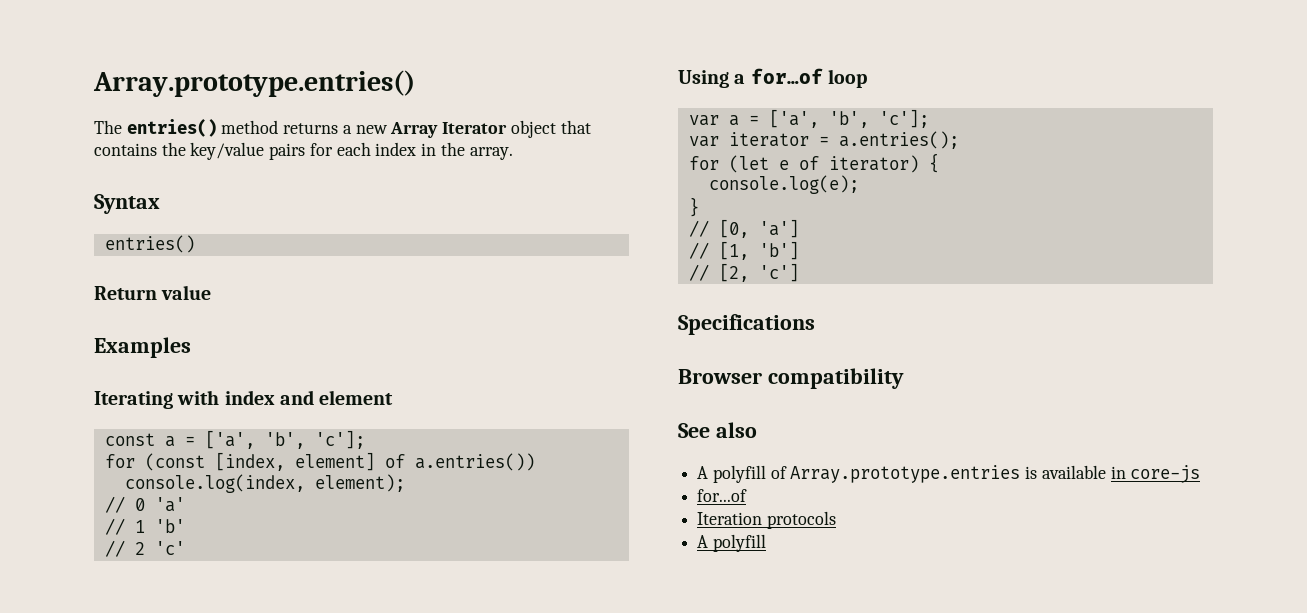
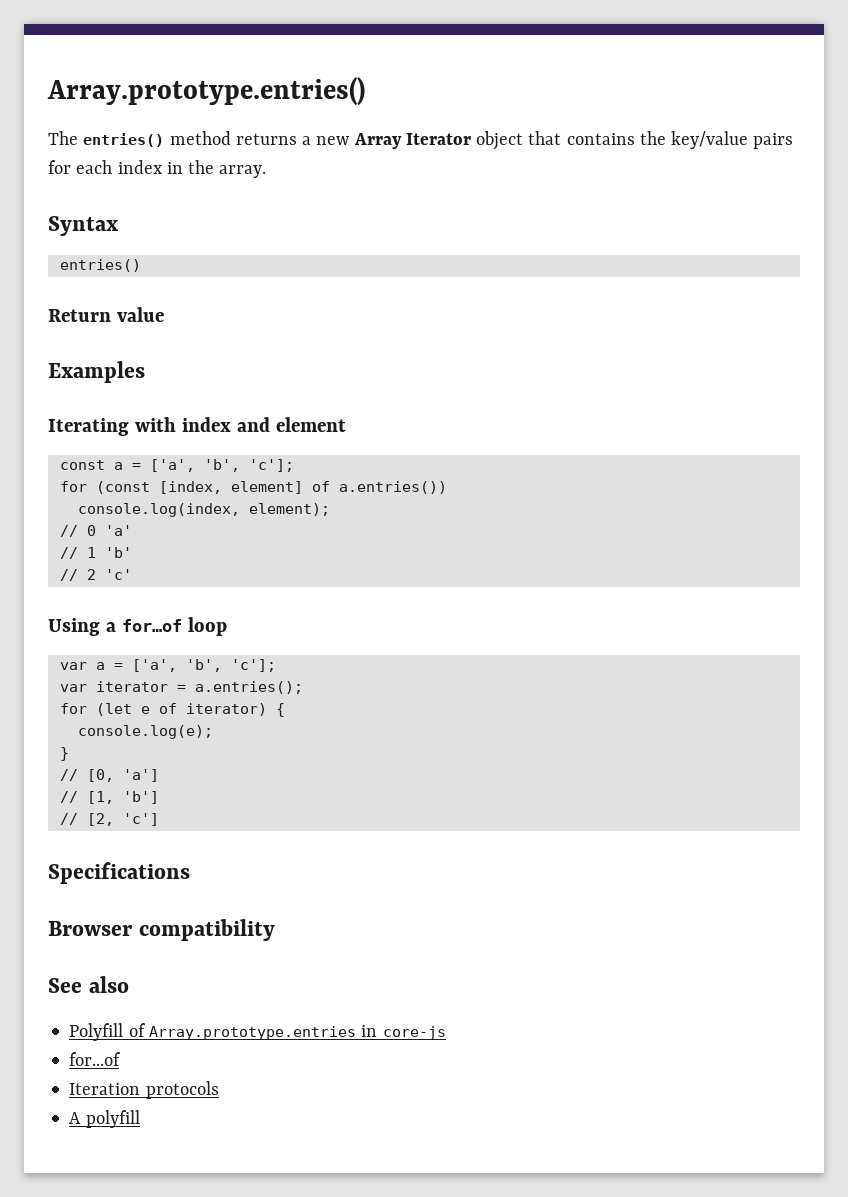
- A polyfill of Array.prototype.entries is available in core-js
+ Polyfill of Array.prototype.entries in core-js

